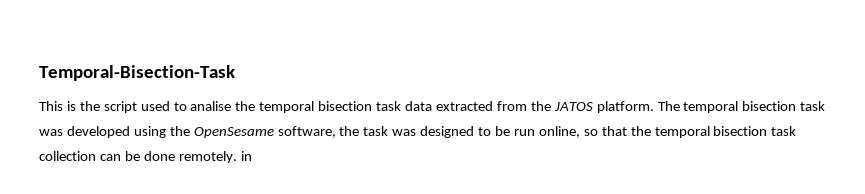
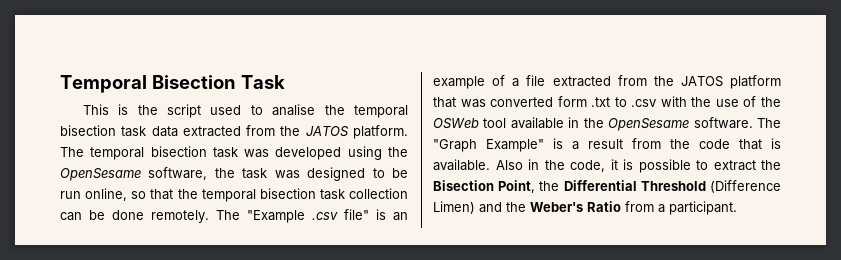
- Temporal-Bisection-Task
+ Temporal Bisection Task
- The temporal bisection task was developed using the OpenSesame software, the task was designed to be run online, so that the temporal bisection task collection can be done remotely. in
+ The temporal bisection task was developed using the OpenSesame software, the task was designed to be run online, so that the temporal bisection task collection can be done remotely. The "Example .csv file" is an example of a file extracted from the JATOS platform that was converted form .txt to .csv with the use of the OSWeb tool available in the OpenSesame software. The "Graph Example" is a result from the code that is available. Also in the code, it is possible to extract the Bisection Point, the Differential Threshold (Difference Limen) and the Weber's Ratio from a participant.

